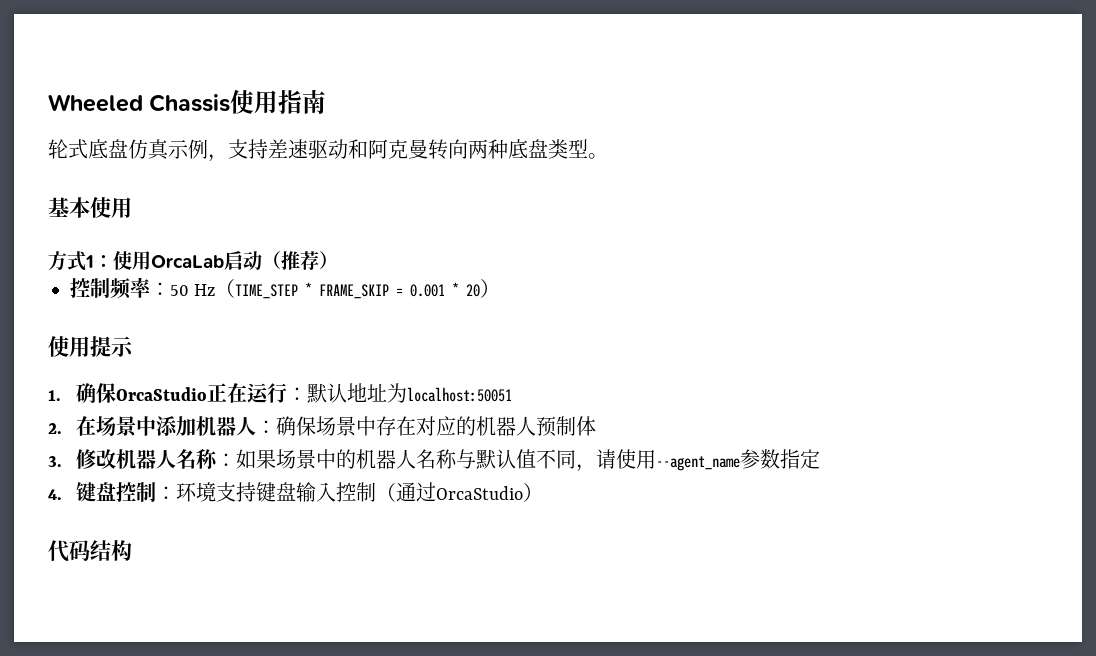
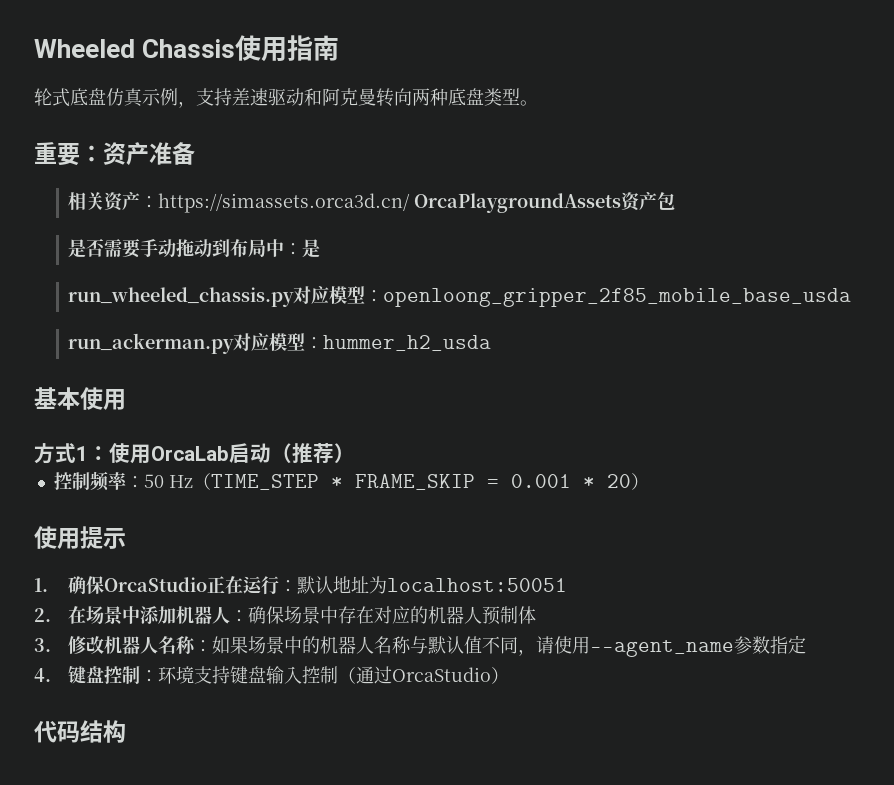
+ 重要：资产准备
+ 相关资产：https://simassets.orca3d.cn/ OrcaPlaygroundAssets资产包
+ 是否需要手动拖动到布局中：是
+ run_wheeled_chassis.py对应模型：openloong_gripper_2f85_mobile_base_usda
+ run_ackerman.py对应模型：hummer_h2_usda

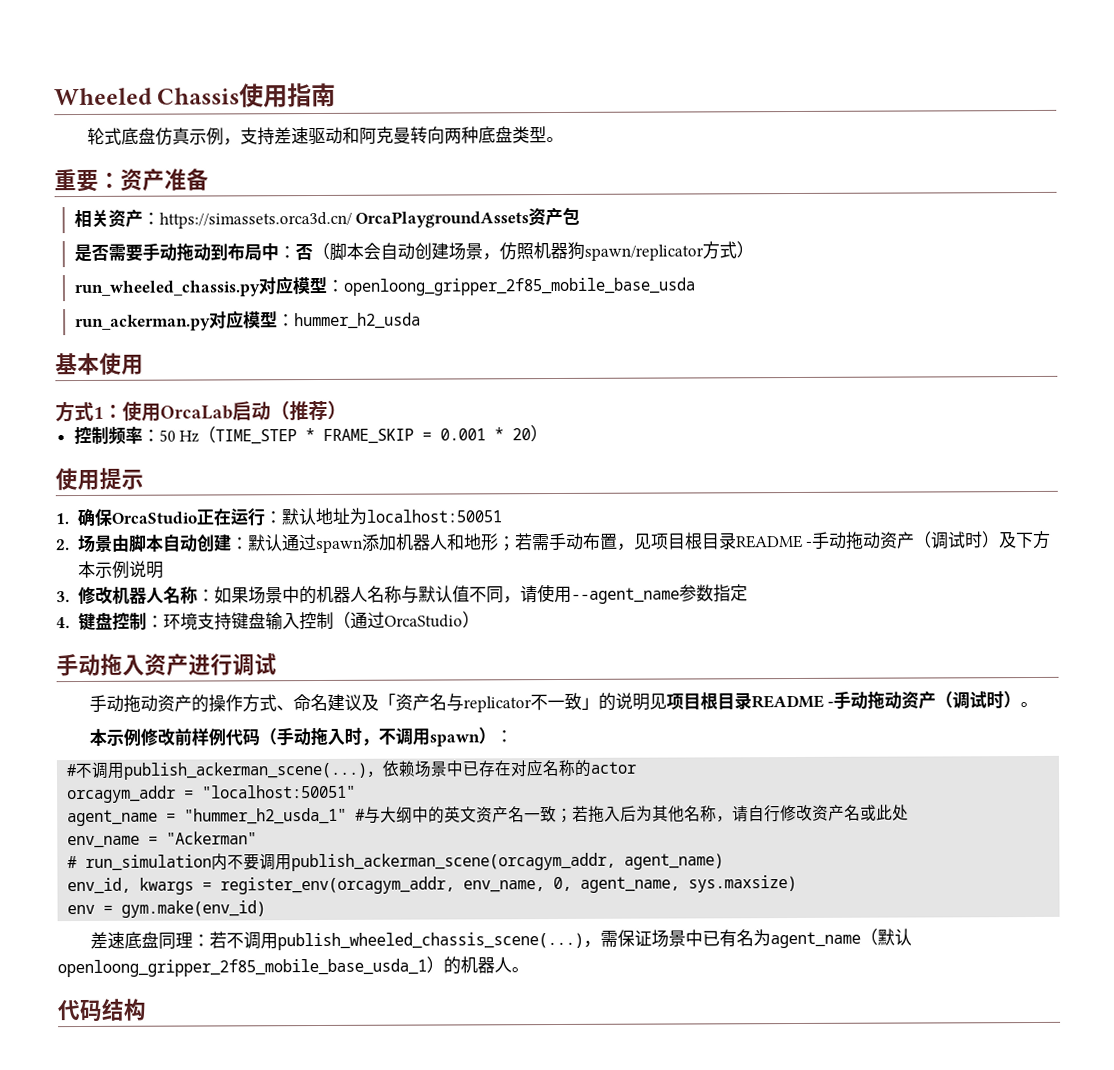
- 是否需要手动拖动到布局中：是
+ 是否需要手动拖动到布局中：否（脚本会自动创建场景，仿照机器狗spawn/replicator方式）
- 2.在场景中添加机器人：确保场景中存在对应的机器人预制体
+ 2.场景由脚本自动创建：默认通过spawn添加机器人和地形；若需手动布置，见项目根目录README -手动拖动资产（调试时）及下方本示例说明
+ 手动拖入资产进行调试
+ 手动拖动资产的操作方式、命名建议及「资产名与replicator不一致」的说明见项目根目录README -手动拖动资产（调试时）。
+ 本示例修改前样例代码（手动拖入时，不调用spawn）：
+ #不调用publish_ackerman_scene(...)，依赖场景中已存在对应名称的actor
+ orcagym_addr = "localhost:50051"
+ agent_name = "hummer_h2_usda_1" #与大纲中的英文资产名一致；若拖入后为其他名称，请自行修改资产名或此处
+ env_name = "Ackerman"
+ # run_simulation内不要调用publish_ackerman_scene(orcagym_addr, agent_name)
+ env_id, kwargs = register_env(orcagym_addr, env_name, 0, agent_name, sys.maxsize)
+ env = gym.make(env_id)
+ 差速底盘同理：若不调用publish_wheeled_chassis_scene(...)，需保证场景中已有名为agent_name（默认openloong_gripper_2f85_mobile_base_usda_1）的机器人。

